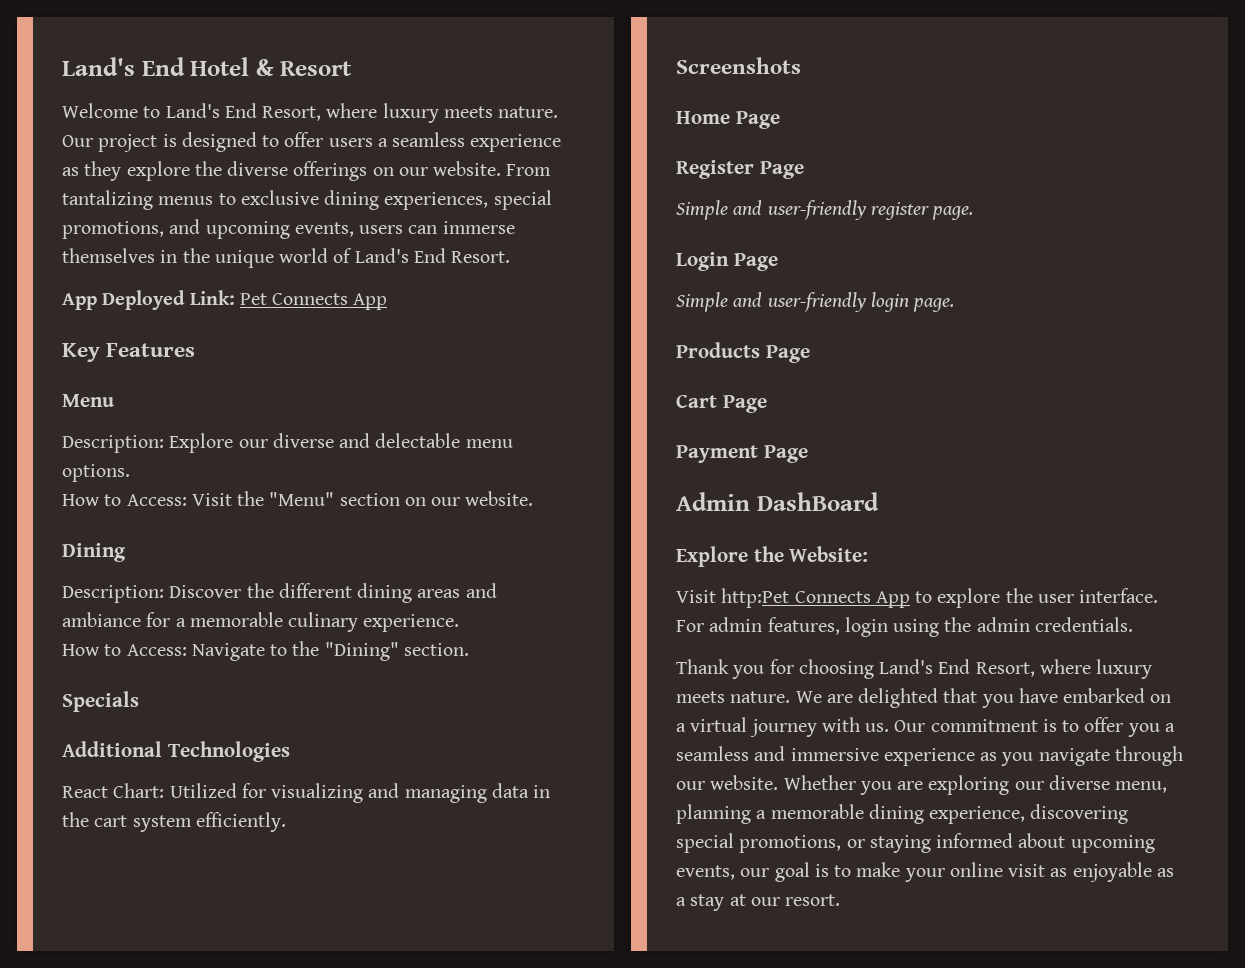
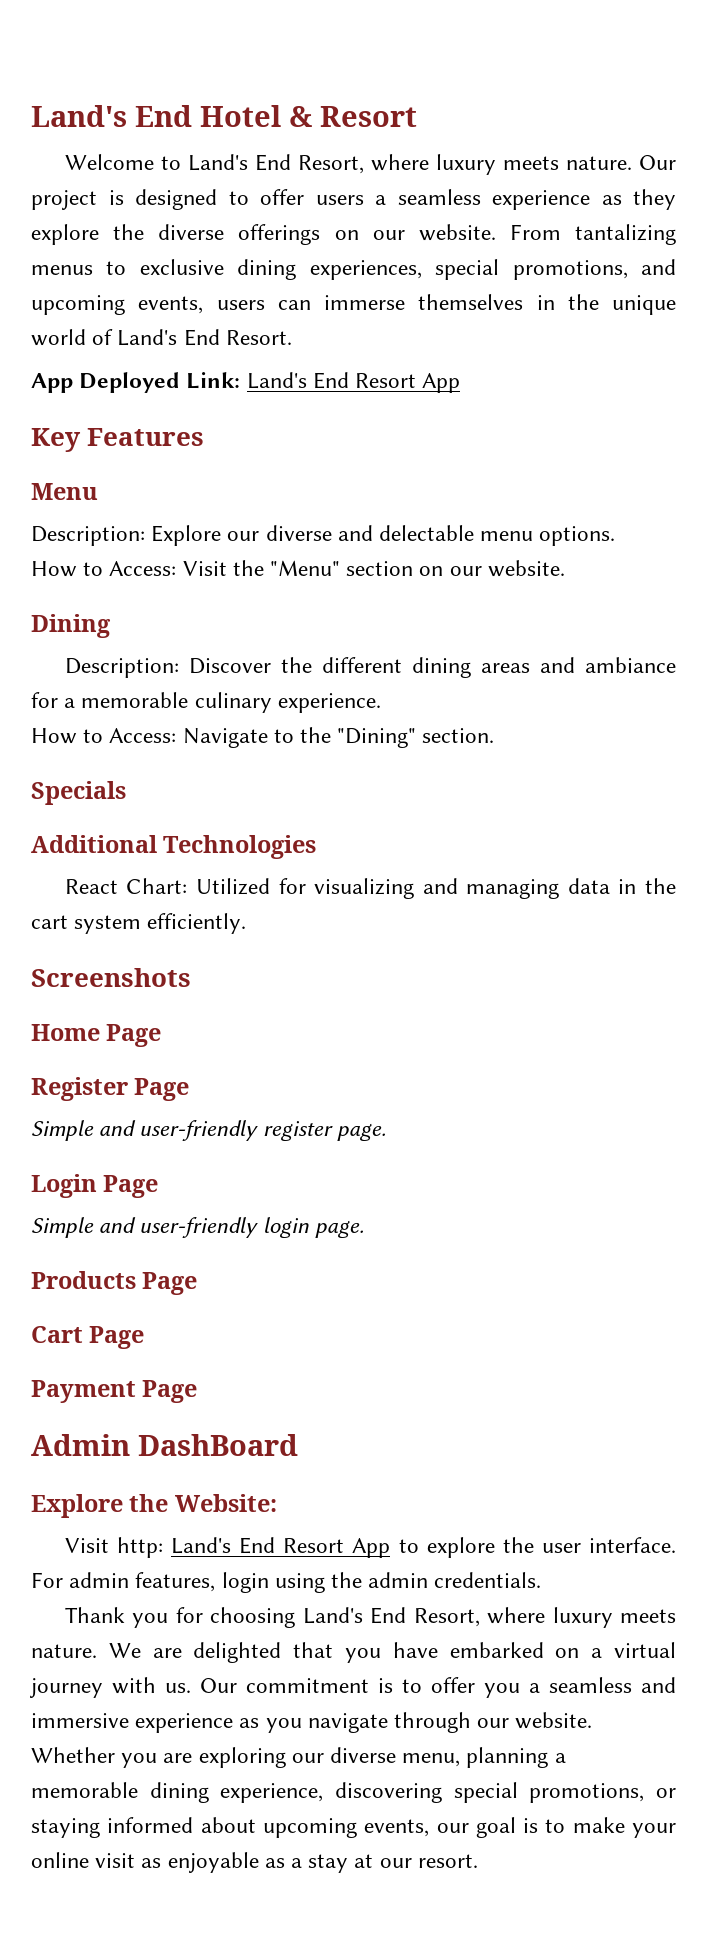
- App Deployed Link: Pet Connects App
+ App Deployed Link: Land's End Resort App
- Visit http:Pet Connects App to explore the user interface.
+ Visit http: Land's End Resort App to explore the user interface.

